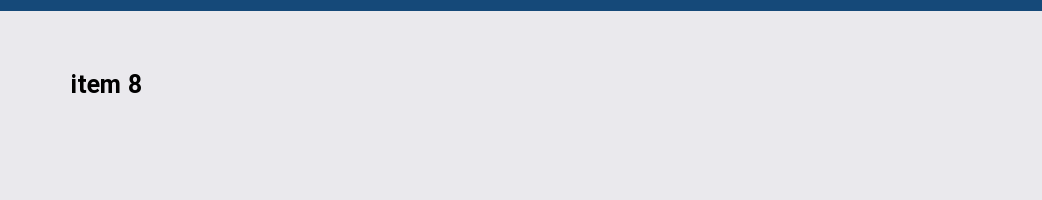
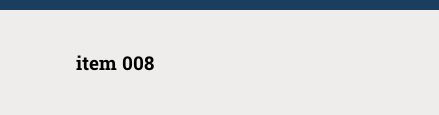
- item 8
+ item 008

